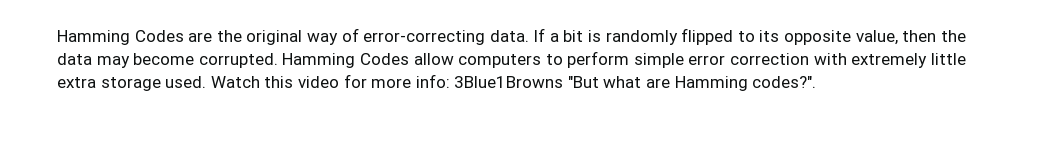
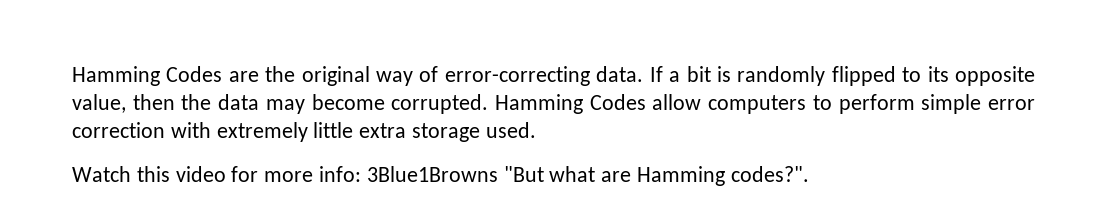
- Hamming Codes allow computers to perform simple error correction with extremely little extra storage used. Watch this video for more info: 3Blue1Browns "But what are Hamming codes?".
+ Hamming Codes allow computers to perform simple error correction with extremely little extra storage used.
+ Watch this video for more info: 3Blue1Browns "But what are Hamming codes?".

